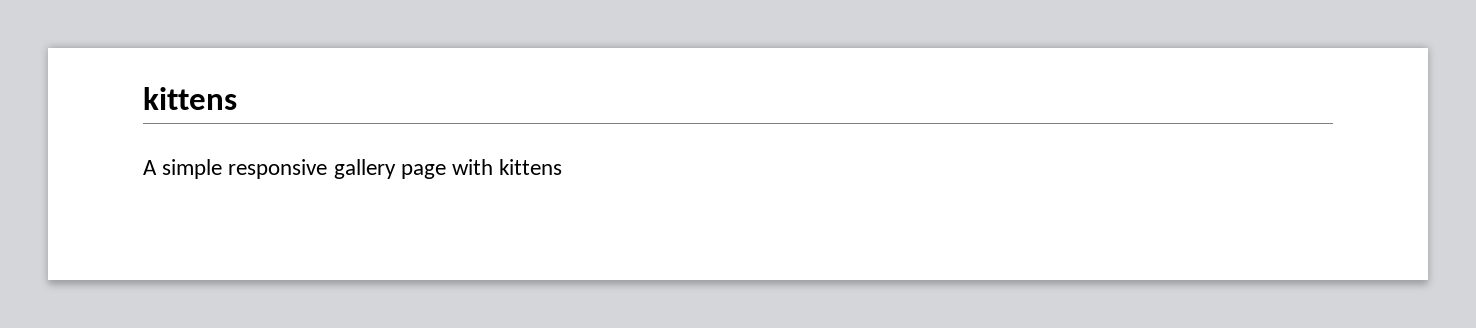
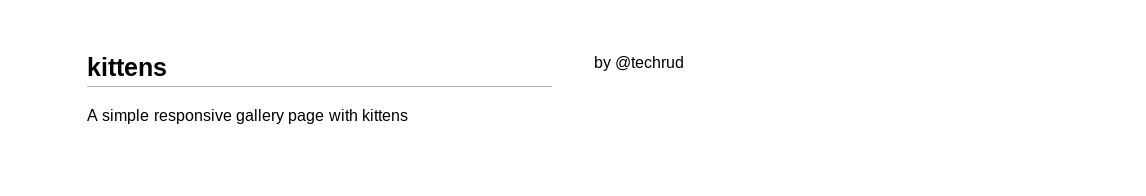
+ by @techrud

